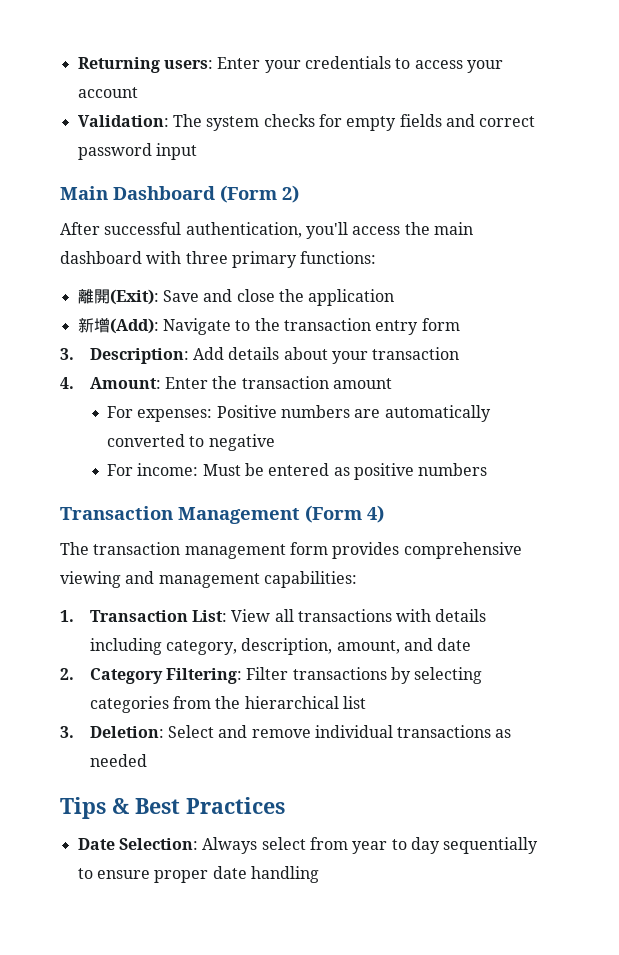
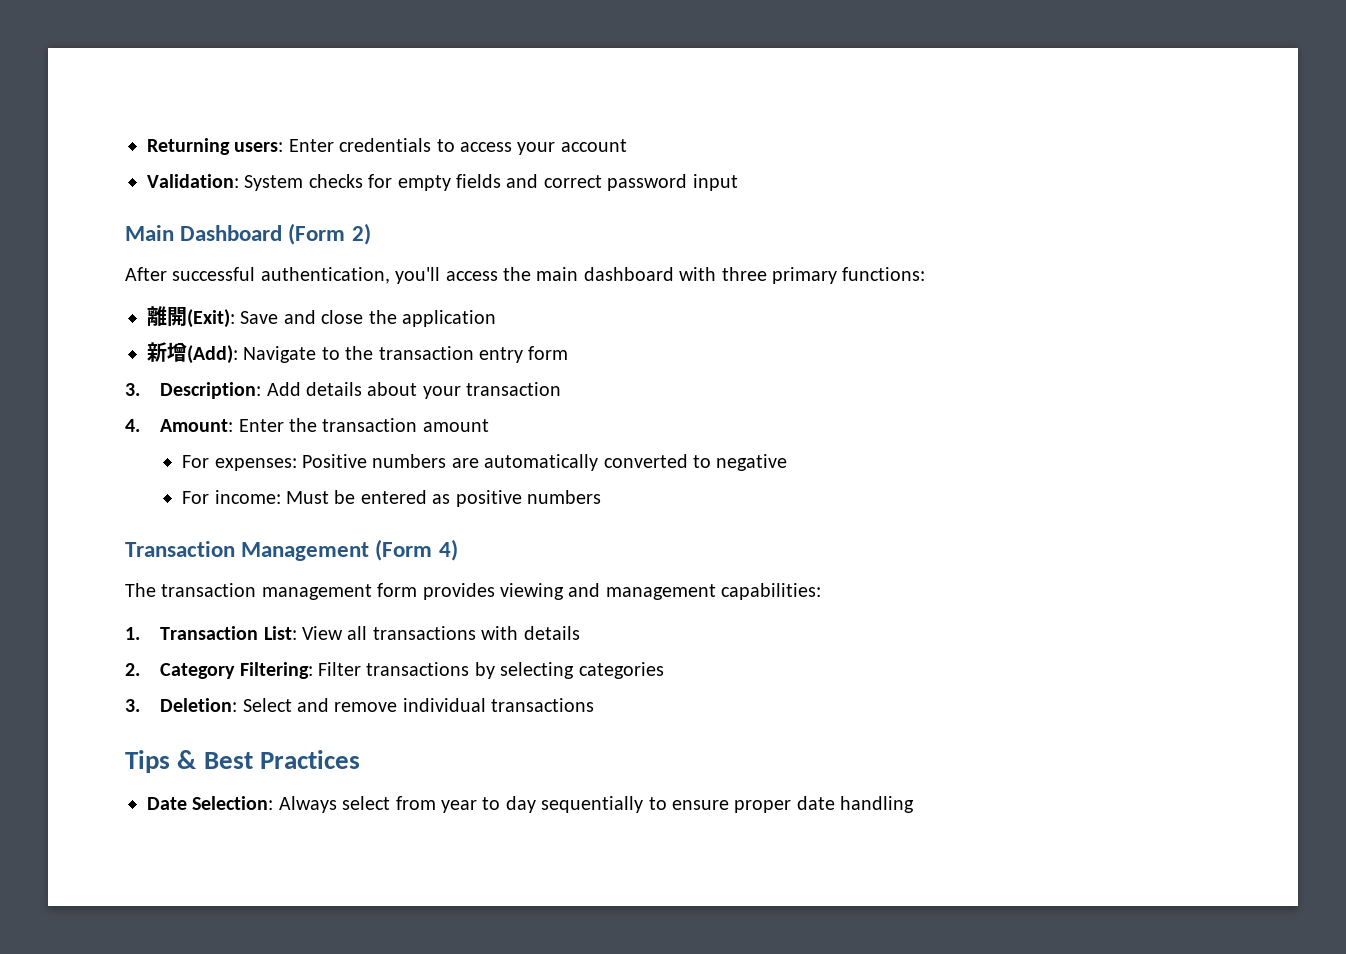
- Returning users: Enter your credentials to access your account
+ Returning users: Enter credentials to access your account
- Validation: The system checks for empty fields and correct password input
+ Validation: System checks for empty fields and correct password input
- The transaction management form provides comprehensive viewing and management capabilities:
+ The transaction management form provides viewing and management capabilities:
- 1. Transaction List: View all transactions with details including category, description, amount, and date
+ 1. Transaction List: View all transactions with details
- 2. Category Filtering: Filter transactions by selecting categories from the hierarchical list
+ 2. Category Filtering: Filter transactions by selecting categories
- 3. Deletion: Select and remove individual transactions as needed
+ 3. Deletion: Select and remove individual transactions

